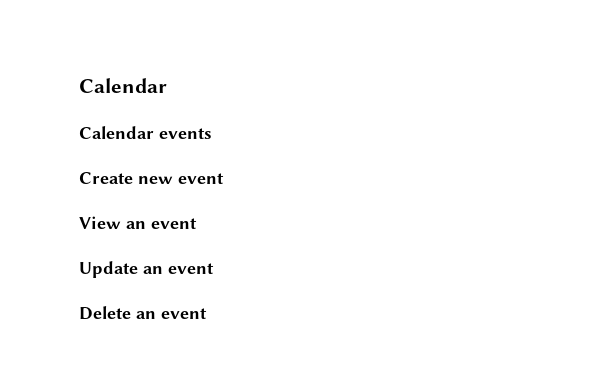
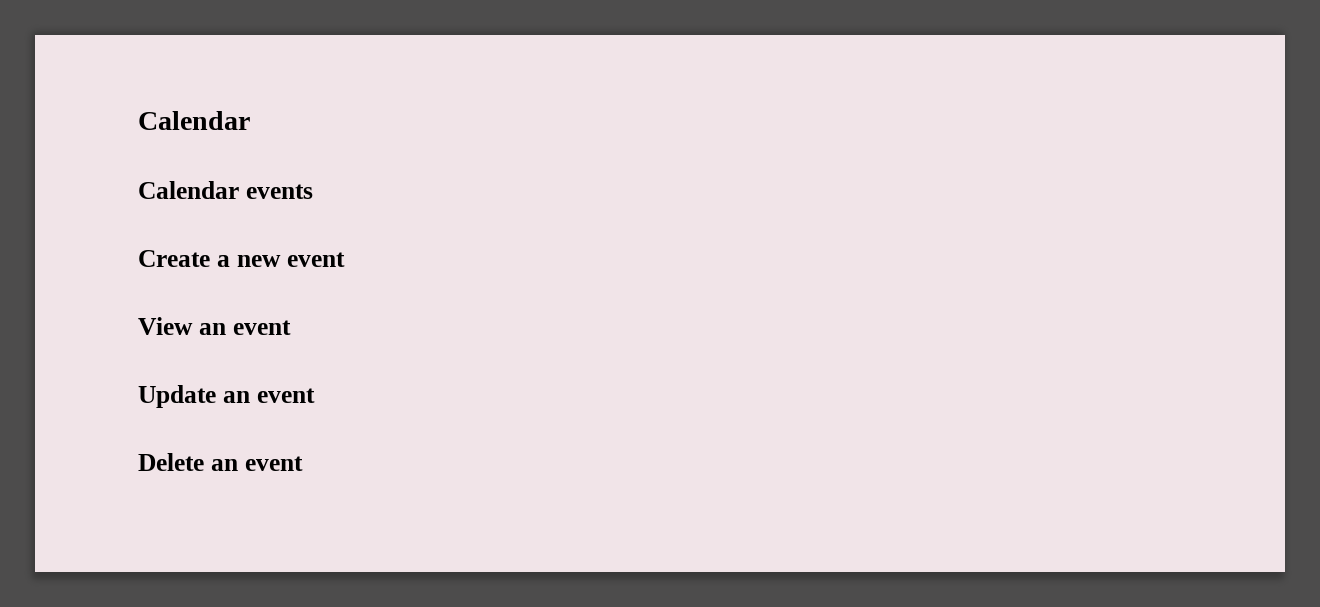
- Create new event
+ Create a new event

